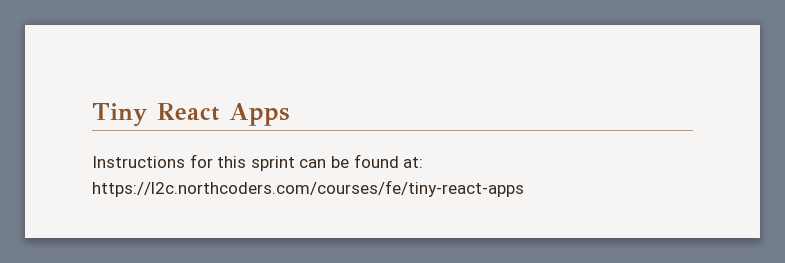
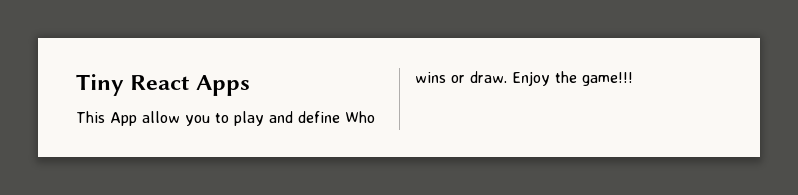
- Instructions for this sprint can be found at: https://l2c.northcoders.com/courses/fe/tiny-react-apps
+ This App allow you to play and define Who wins or draw. Enjoy the game!!!

